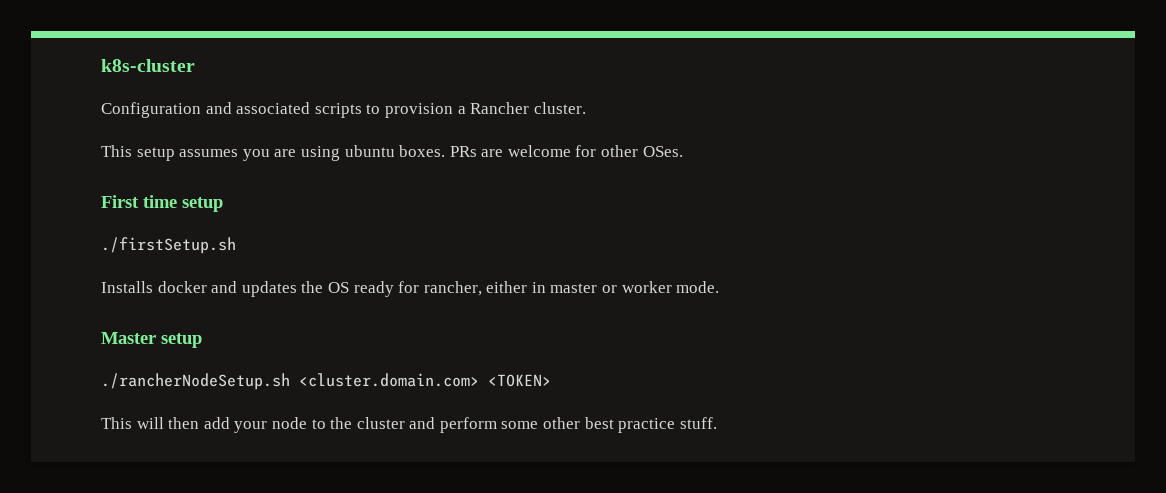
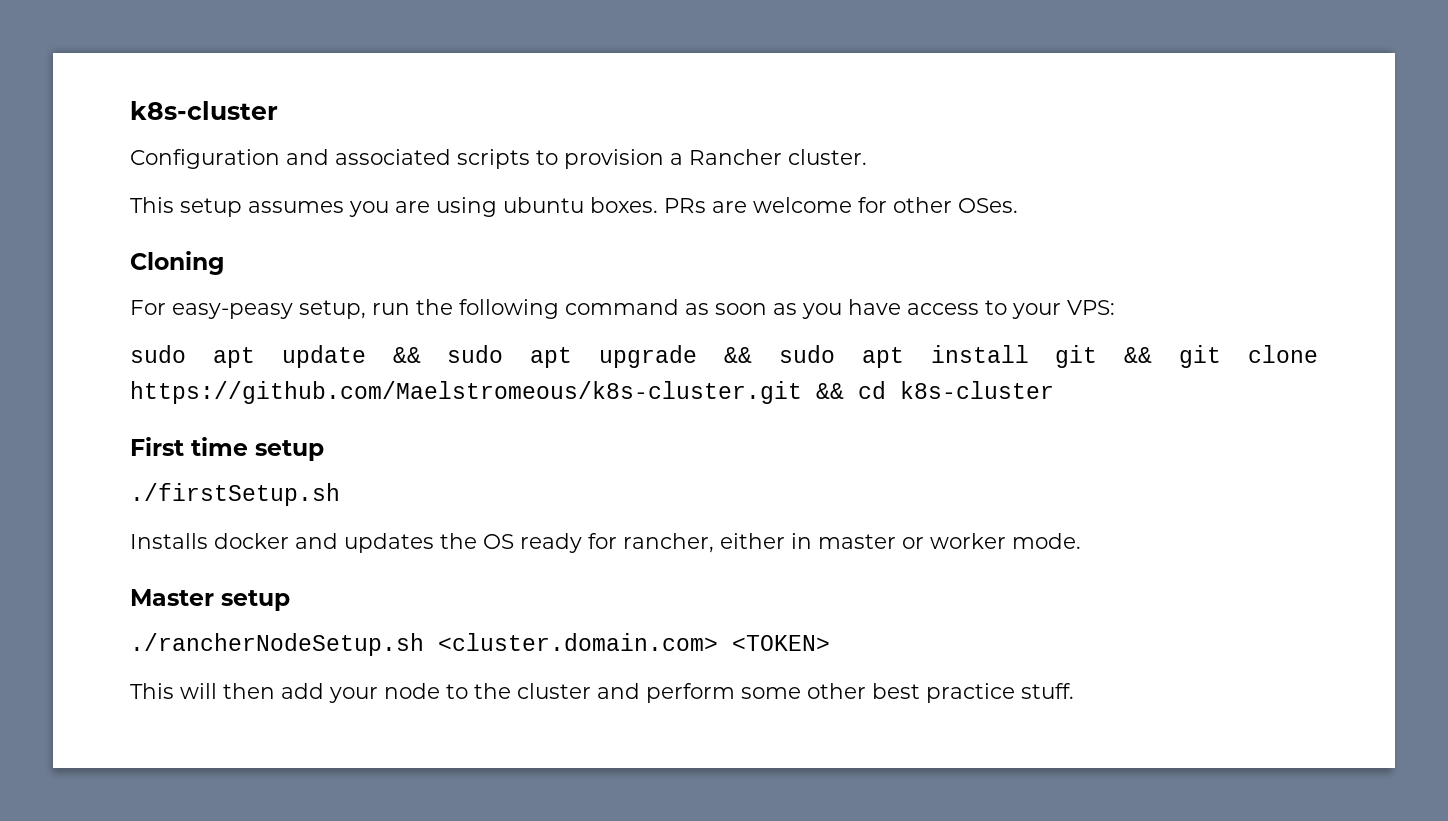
+ Cloning
+ For easy-peasy setup, run the following command as soon as you have access to your VPS:
+ sudo apt update && sudo apt upgrade && sudo apt install git && git clone https://github.com/Maelstromeous/k8s-cluster.git && cd k8s-cluster

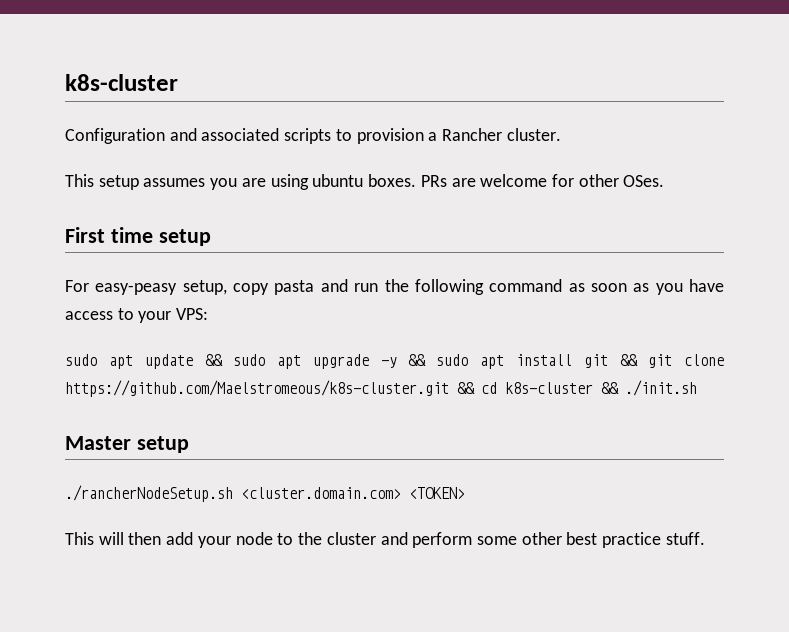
- Cloning
+ First time setup
- For easy-peasy setup, run the following command as soon as you have access to your VPS:
+ For easy-peasy setup, copy pasta and run the following command as soon as you have access to your VPS:
- sudo apt update && sudo apt upgrade && sudo apt install git && git clone https://github.com/Maelstromeous/k8s-cluster.git && cd k8s-cluster
- First time setup
- ./firstSetup.sh
- Installs docker and updates the OS ready for rancher, either in master or worker mode.
+ sudo apt update && sudo apt upgrade -y && sudo apt install git && git clone https://github.com/Maelstromeous/k8s-cluster.git && cd k8s-cluster && ./init.sh

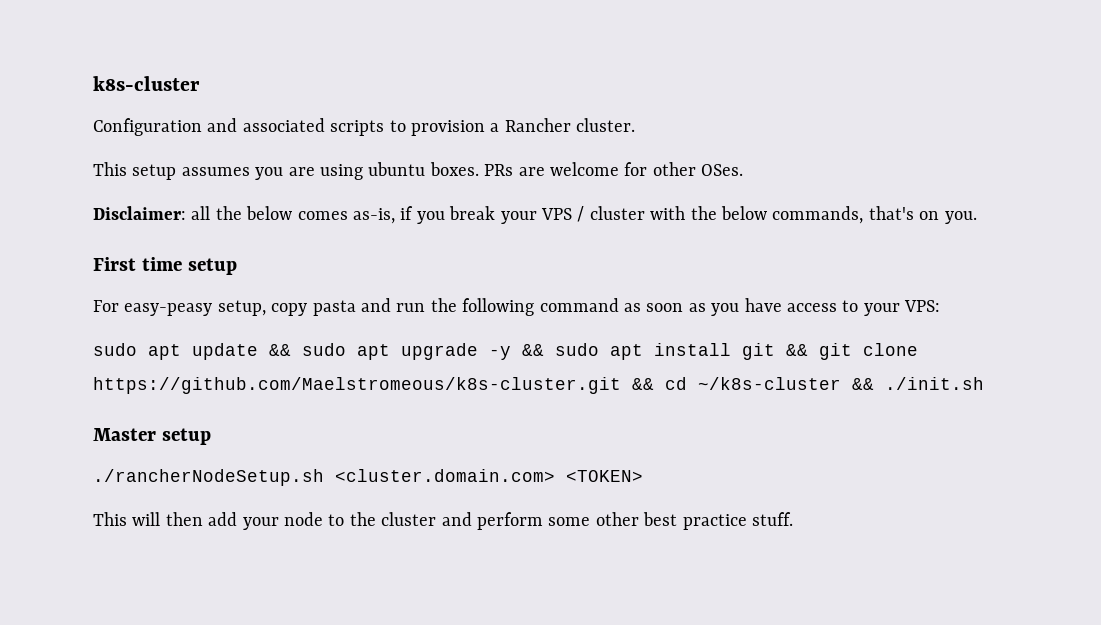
+ Disclaimer: all the below comes as-is, if you break your VPS / cluster with the below commands, that's on you.
- sudo apt update && sudo apt upgrade -y && sudo apt install git && git clone https://github.com/Maelstromeous/k8s-cluster.git && cd k8s-cluster && ./init.sh
+ sudo apt update && sudo apt upgrade -y && sudo apt install git && git clone https://github.com/Maelstromeous/k8s-cluster.git && cd ~/k8s-cluster && ./init.sh

